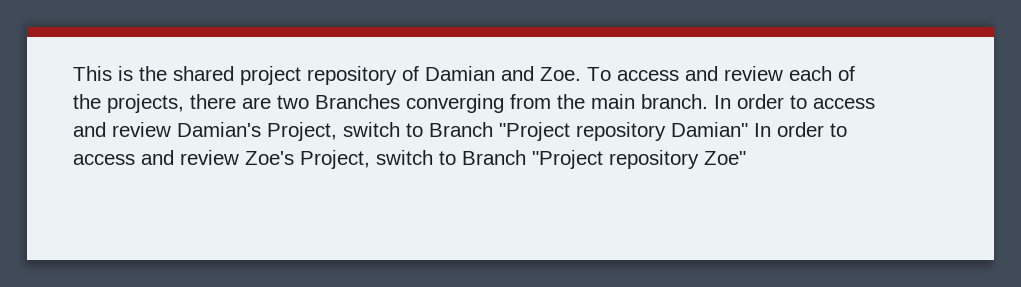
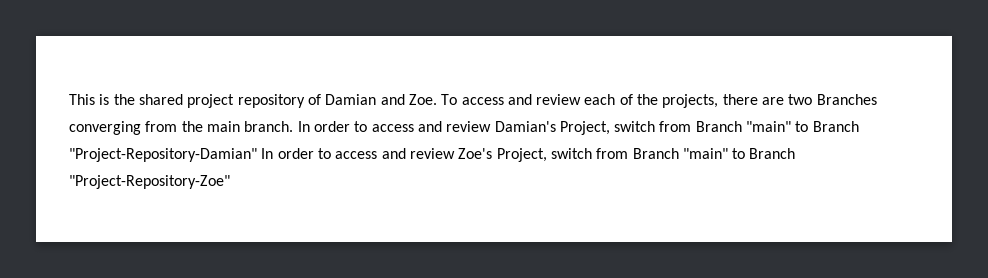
- In order to access and review Damian's Project, switch to Branch "Project repository Damian" In order to access and review Zoe's Project, switch to Branch "Project repository Zoe"
+ In order to access and review Damian's Project, switch from Branch "main" to Branch "Project-Repository-Damian" In order to access and review Zoe's Project, switch from Branch "main" to Branch "Project-Repository-Zoe"

